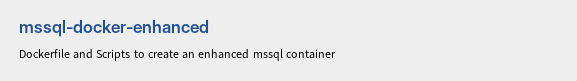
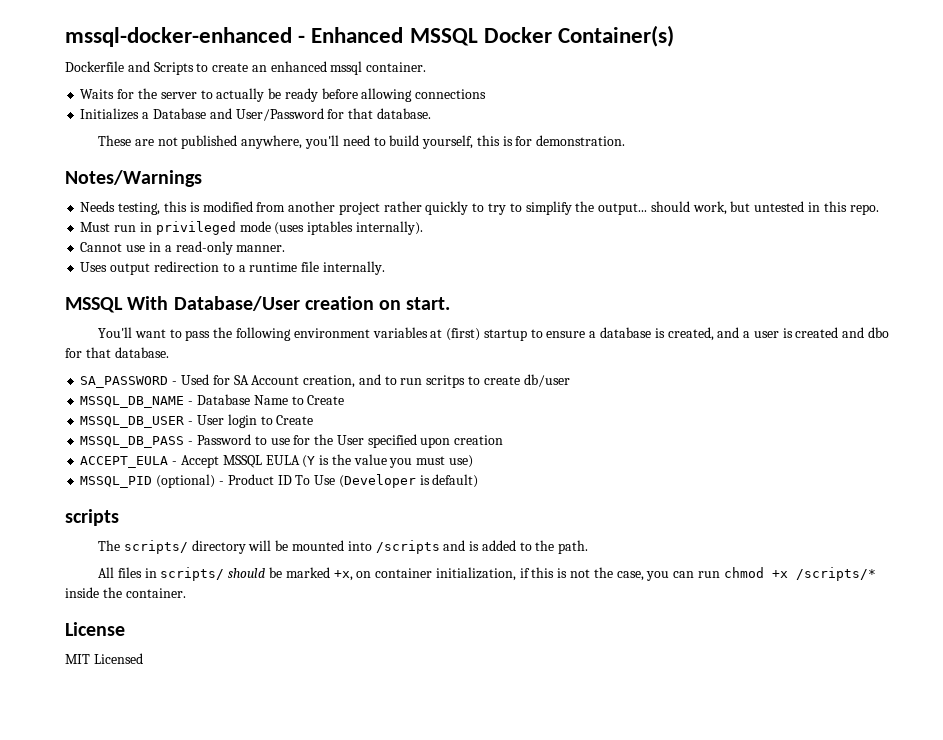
- mssql-docker-enhanced
+ mssql-docker-enhanced - Enhanced MSSQL Docker Container(s)
- Dockerfile and Scripts to create an enhanced mssql container
+ Dockerfile and Scripts to create an enhanced mssql container.
+ Waits for the server to actually be ready before allowing connections
+ Initializes a Database and User/Password for that database.
+ These are not published anywhere, you'll need to build yourself, this is for demonstration.
+ Notes/Warnings
+ Needs testing, this is modified from another project rather quickly to try to simplify the output... should work, but untested in this repo.
+ Must run in privileged mode (uses iptables internally).
+ Cannot use in a read-only manner.
+ Uses output redirection to a runtime file internally.
+ MSSQL With Database/User creation on start.
+ You'll want to pass the following environment variables at (first) startup to ensure a database is created, and a user is created and dbo for that database.
+ SA_PASSWORD - Used for SA Account creation, and to run scritps to create db/user
+ MSSQL_DB_NAME - Database Name to Create
+ MSSQL_DB_USER - User login to Create
+ MSSQL_DB_PASS - Password to use for the User specified upon creation
+ ACCEPT_EULA - Accept MSSQL EULA (Y is the value you must use)
+ MSSQL_PID (optional) - Product ID To Use (Developer is default)
+ scripts
+ The scripts/ directory will be mounted into /scripts and is added to the path.
+ All files in scripts/ should be marked +x, on container initialization, if this is not the case, you can run chmod +x /scripts/* inside the container.
+ License
+ MIT Licensed

